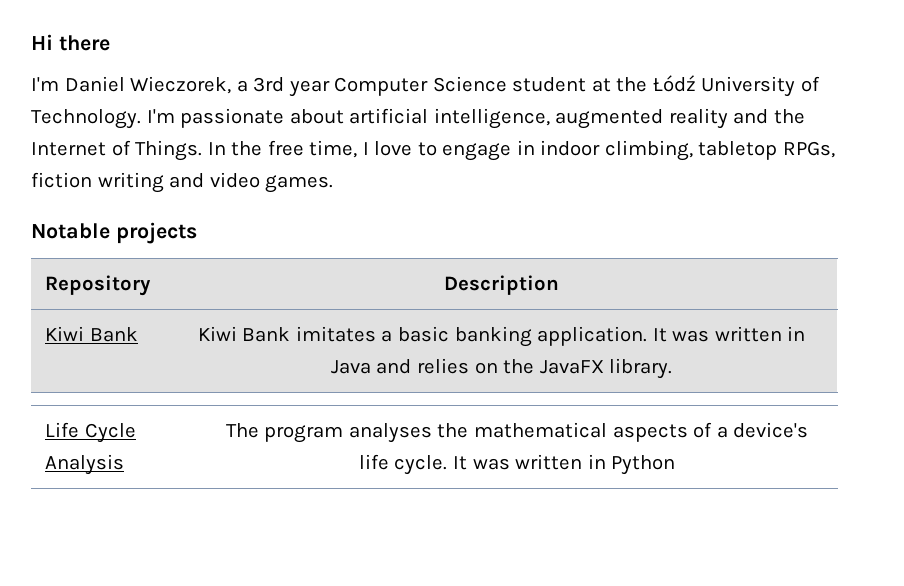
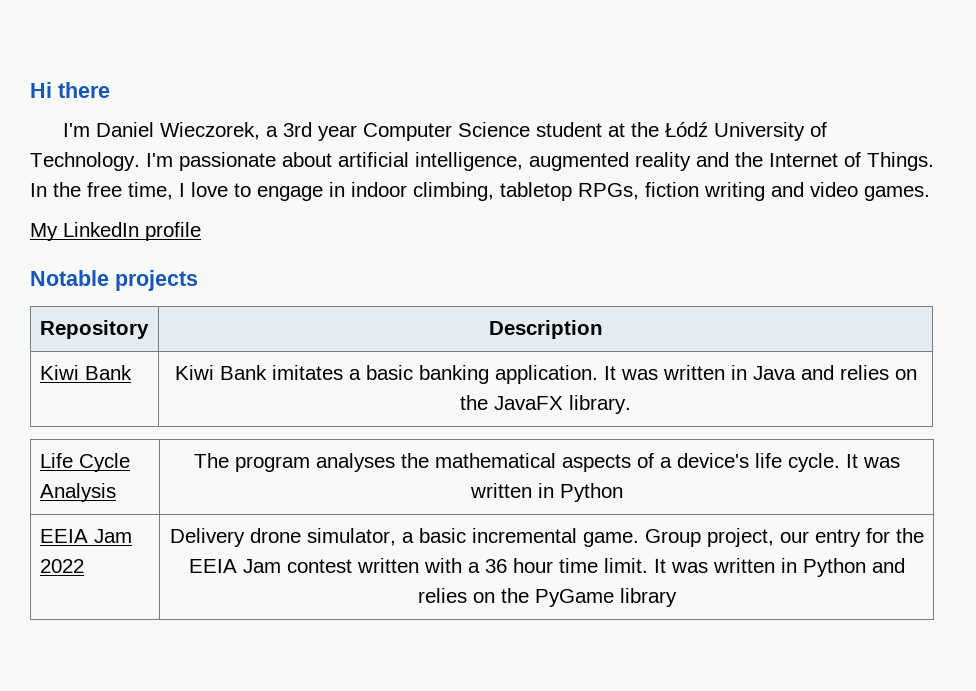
+ My LinkedIn profile
+ EEIA Jam 2022 | Delivery drone simulator, a basic incremental game. Group project, our entry for the EEIA Jam contest written with a 36 hour time limit. It was written in Python and relies on the PyGame library

